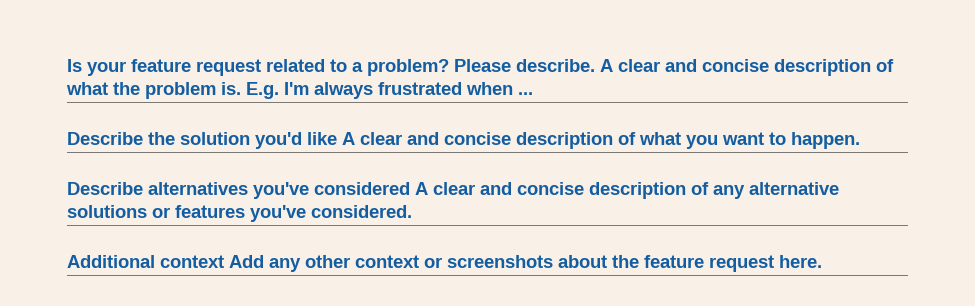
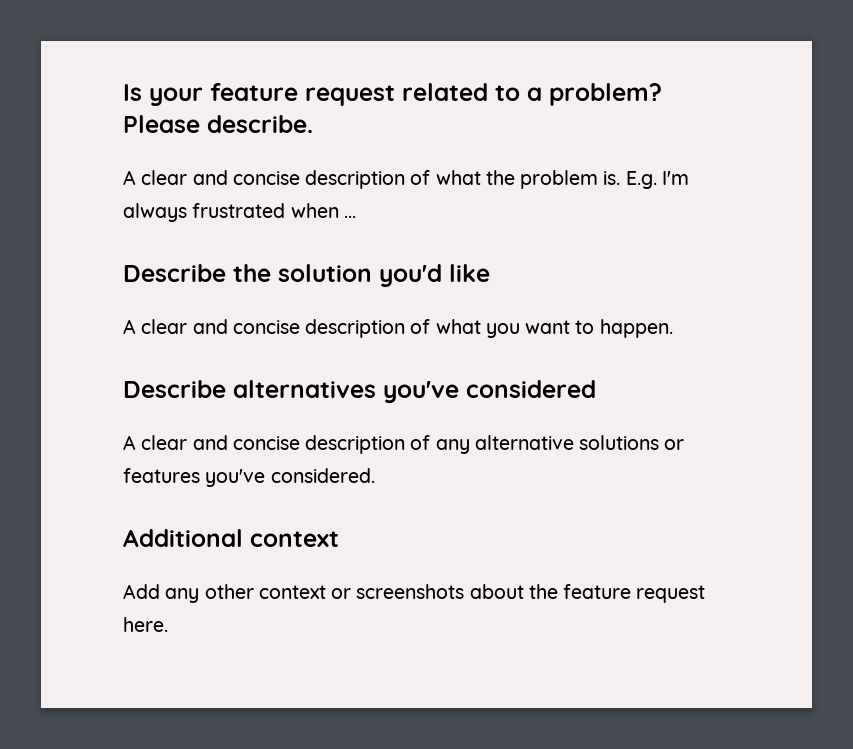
- Please describe. A clear and concise description of what the problem is.
+ Please describe.
+ A clear and concise description of what the problem is.
- Describe the solution you'd like A clear and concise description of what you want to happen.
+ Describe the solution you'd like
+ A clear and concise description of what you want to happen.
- Describe alternatives you've considered A clear and concise description of any alternative solutions or features you've considered.
+ Describe alternatives you've considered
+ A clear and concise description of any alternative solutions or features you've considered.
- Additional context Add any other context or screenshots about the feature request here.
+ Additional context
+ Add any other context or screenshots about the feature request here.

